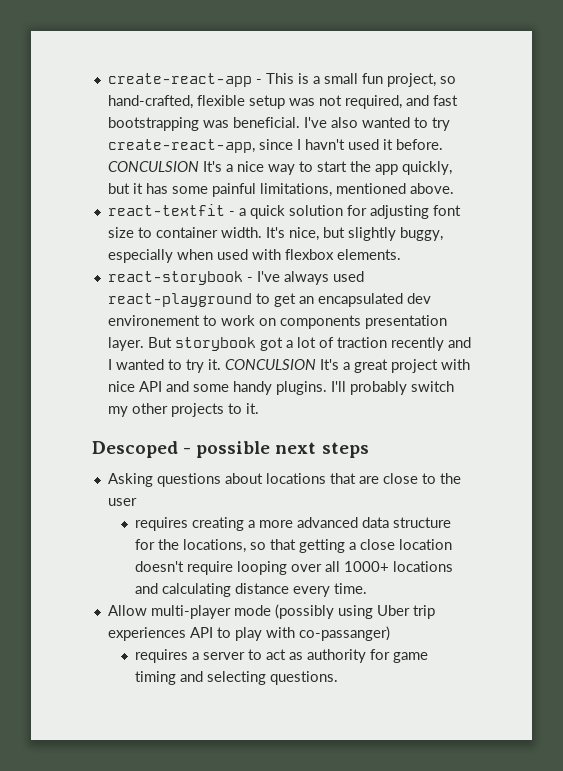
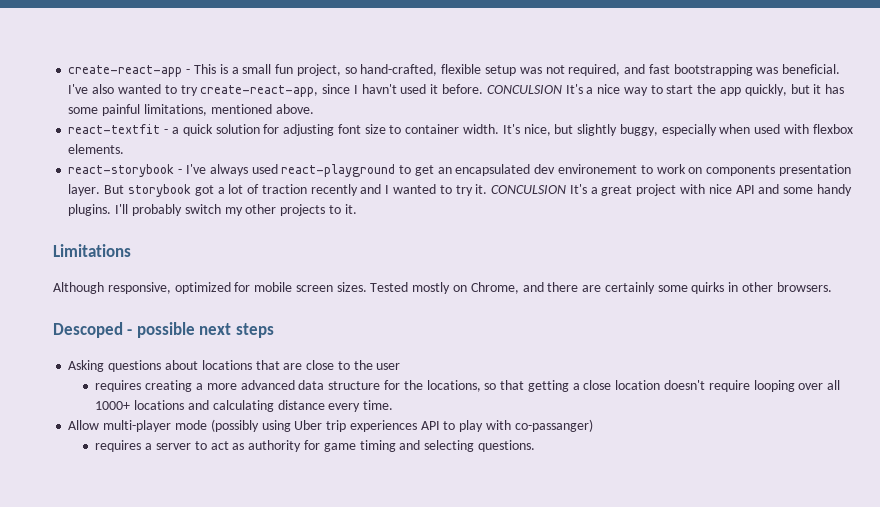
+ Limitations
+ Although responsive, optimized for mobile screen sizes. Tested mostly on Chrome, and there are certainly some quirks in other browsers.

